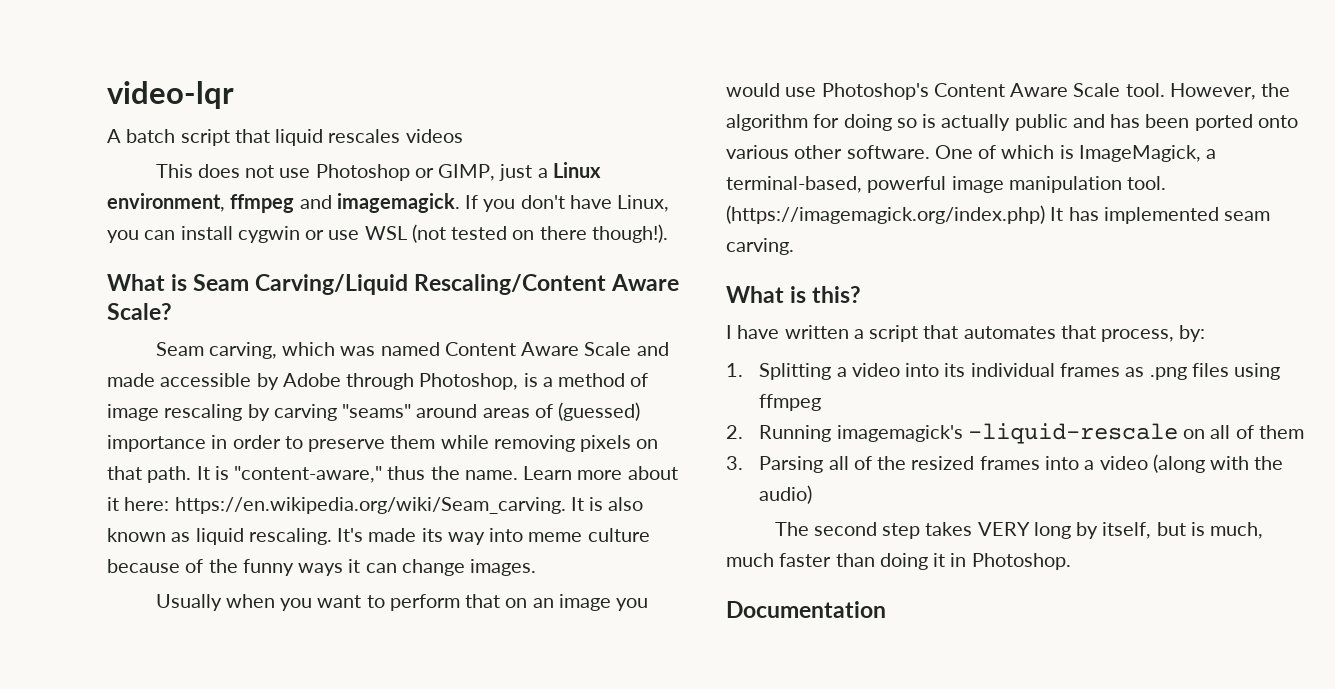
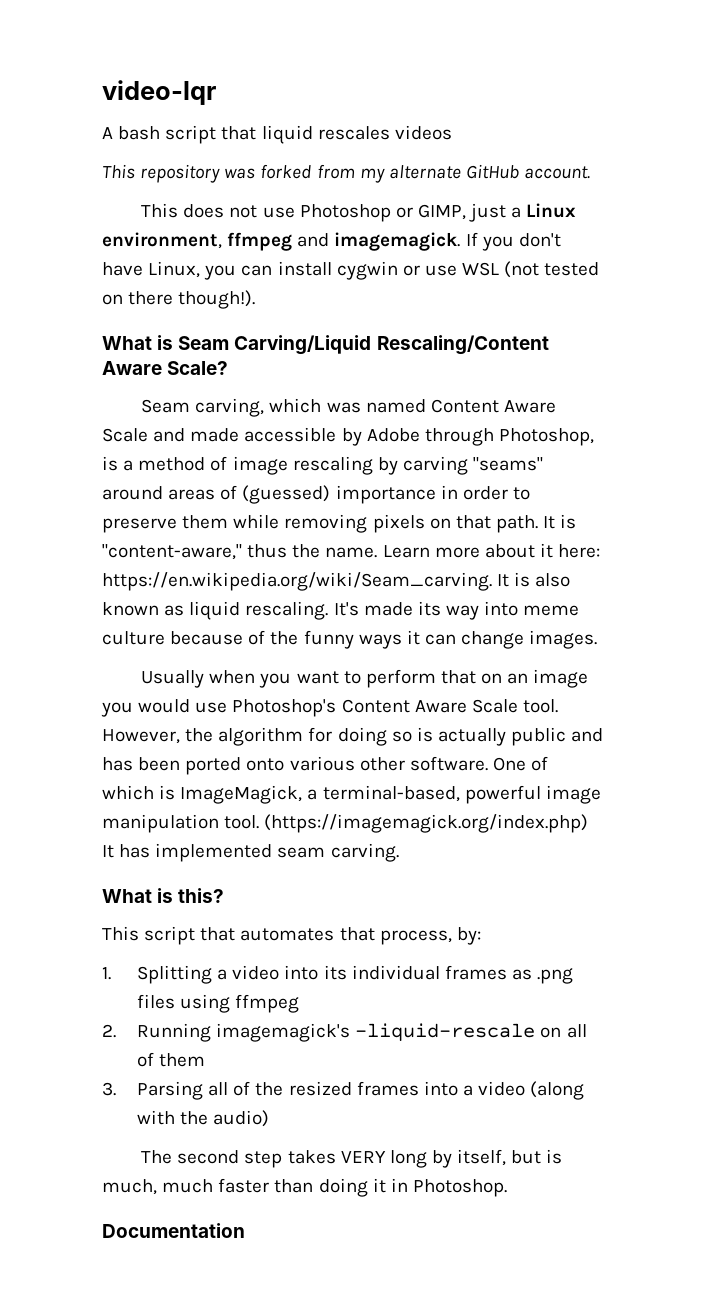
- A batch script that liquid rescales videos
+ A bash script that liquid rescales videos
+ This repository was forked from my alternate GitHub account.
- I have written a script that automates that process, by:
+ This script that automates that process, by:

